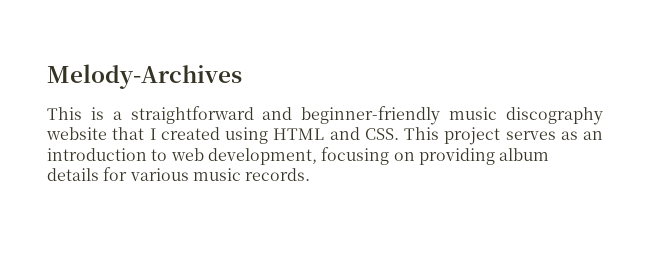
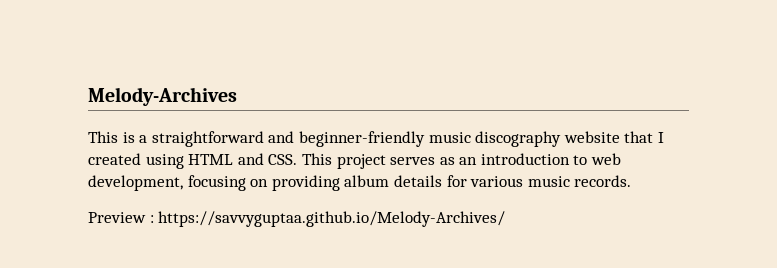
+ Preview : https://savvyguptaa.github.io/Melody-Archives/

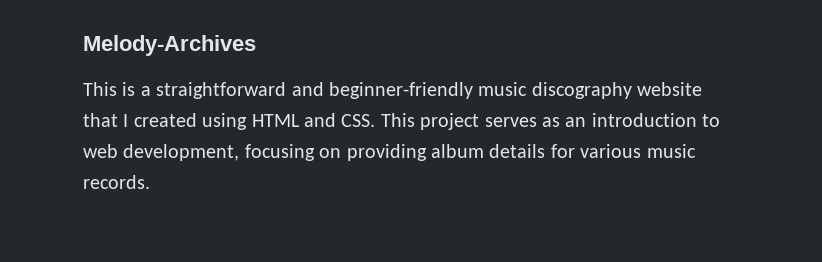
- Preview : https://savvyguptaa.github.io/Melody-Archives/

